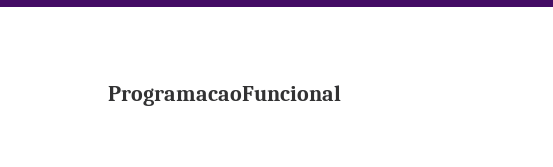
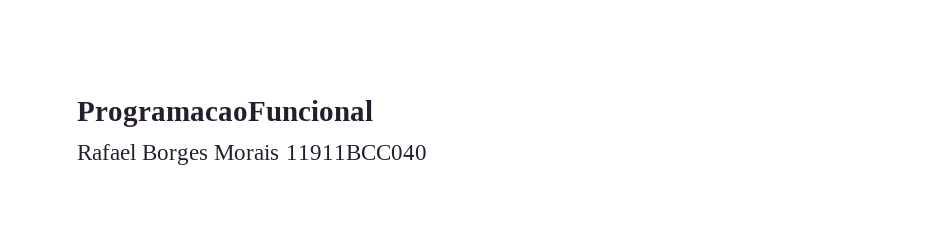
+ Rafael Borges Morais 11911BCC040

